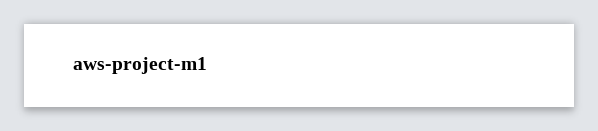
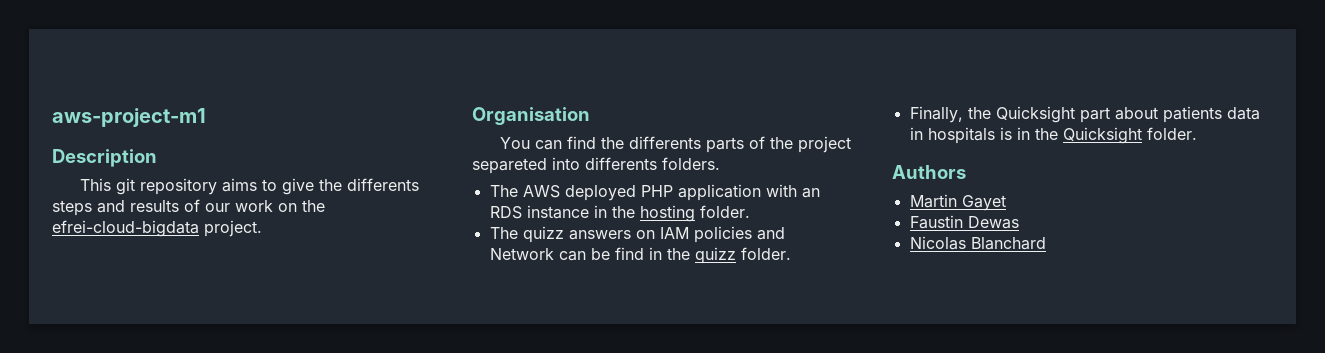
+ Description
+ This git repository aims to give the differents steps and results of our work on the efrei-cloud-bigdata project.
+ Organisation
+ You can find the differents parts of the project separeted into differents folders.
+ The AWS deployed PHP application with an RDS instance in the hosting folder.
+ The quizz answers on IAM policies and Network can be find in the quizz folder.
+ Finally, the Quicksight part about patients data in hospitals is in the Quicksight folder.
+ Authors
+ Martin Gayet
+ Faustin Dewas
+ Nicolas Blanchard

